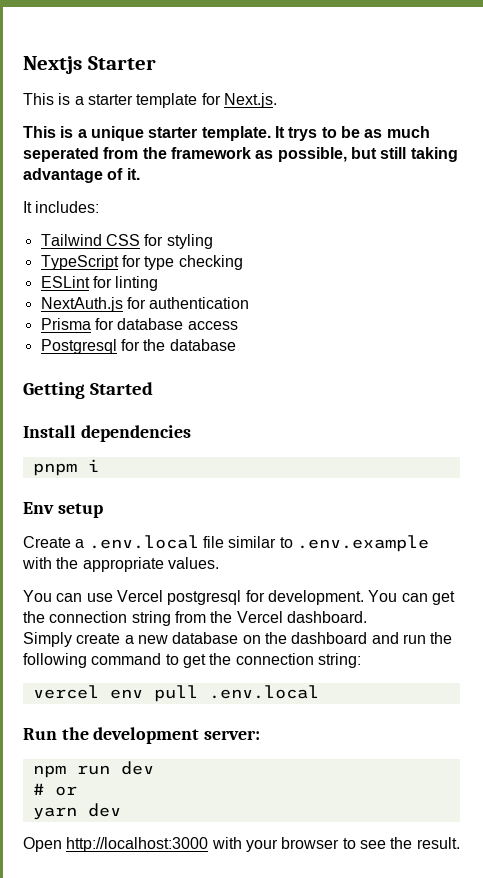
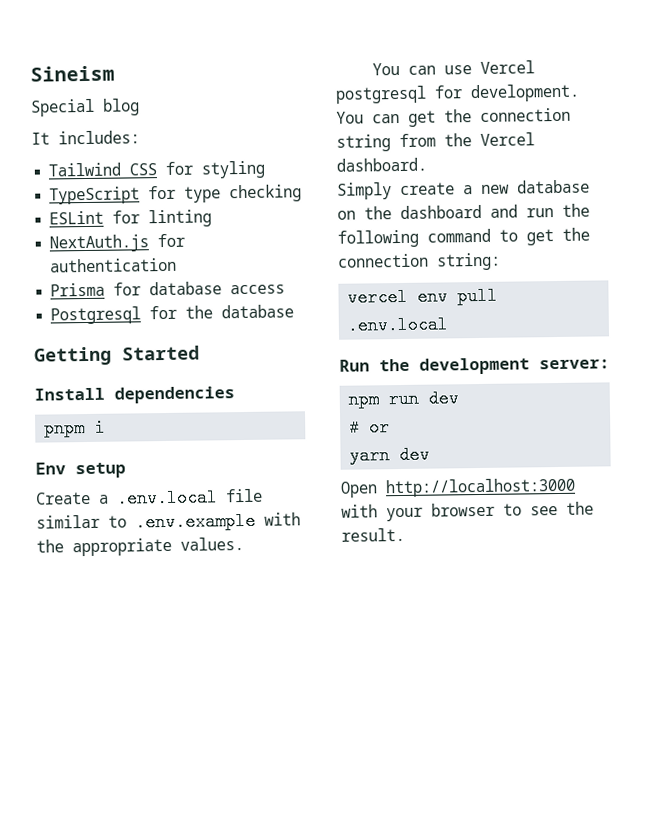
- Nextjs Starter
- This is a starter template for Next.js.
- This is a unique starter template. It trys to be as much seperated from the framework as possible, but still taking advantage of it.
+ Sineism
+ Special blog

